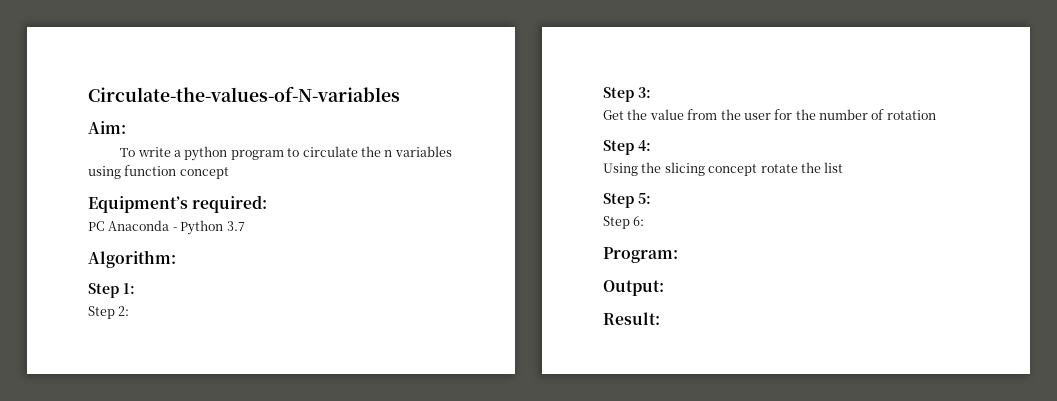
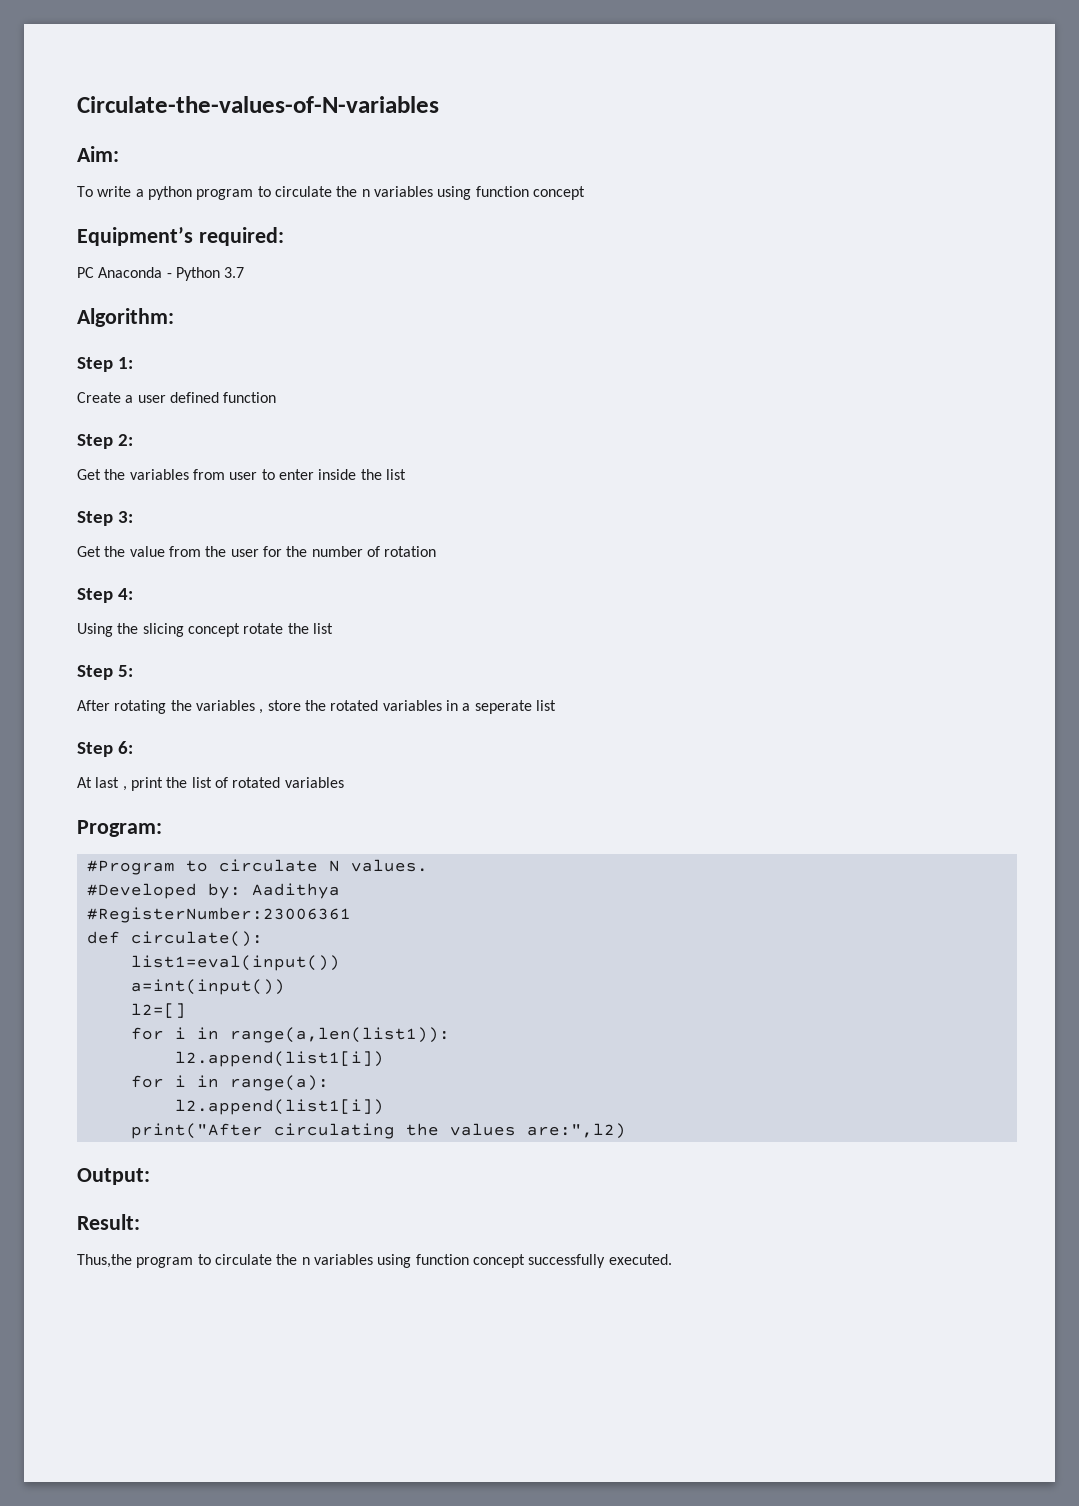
+ Create a user defined function
  Step 2:
+ Get the variables from user to enter inside the list
+ After rotating the variables , store the rotated variables in a seperate list
  Step 6:
+ At last , print the list of rotated variables
  Program:
+ #Program to circulate N values.
+ #Developed by: Aadithya
+ #RegisterNumber:23006361
+ def circulate():
+ list1=eval(input())
+ a=int(input())
+ l2=[]
+ for i in range(a,len(list1)):
+ l2.append(list1[i])
+ for i in range(a):
+ l2.append(list1[i])
+ print("After circulating the values are:",l2)
  Output:
  Result:
+ Thus,the program to circulate the n variables using function concept successfully executed.

